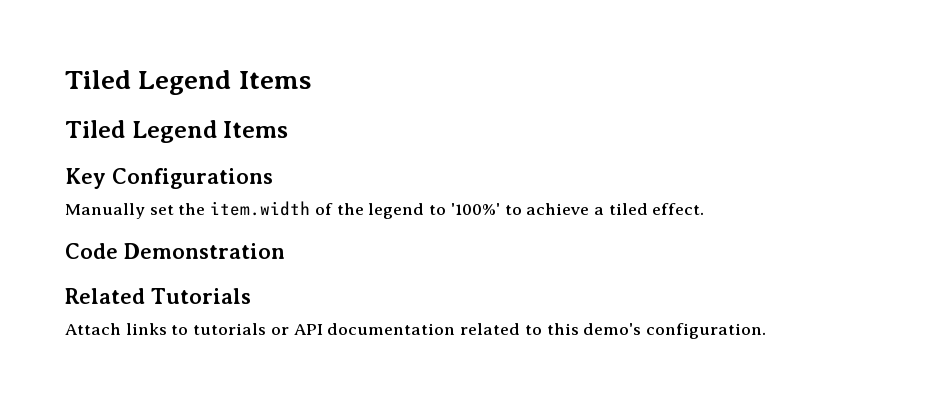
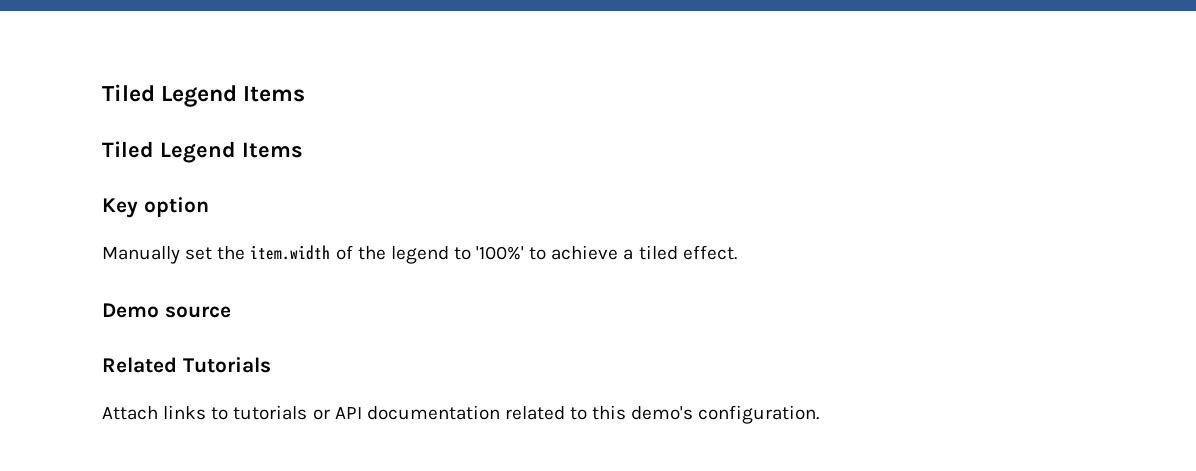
- Key Configurations
+ Key option
- Code Demonstration
+ Demo source

